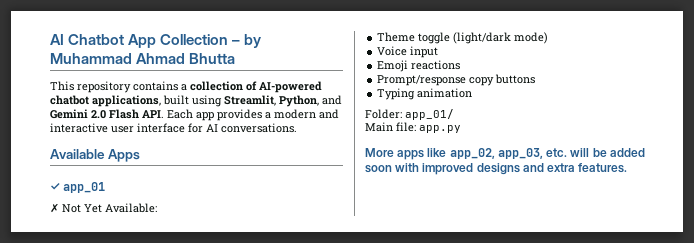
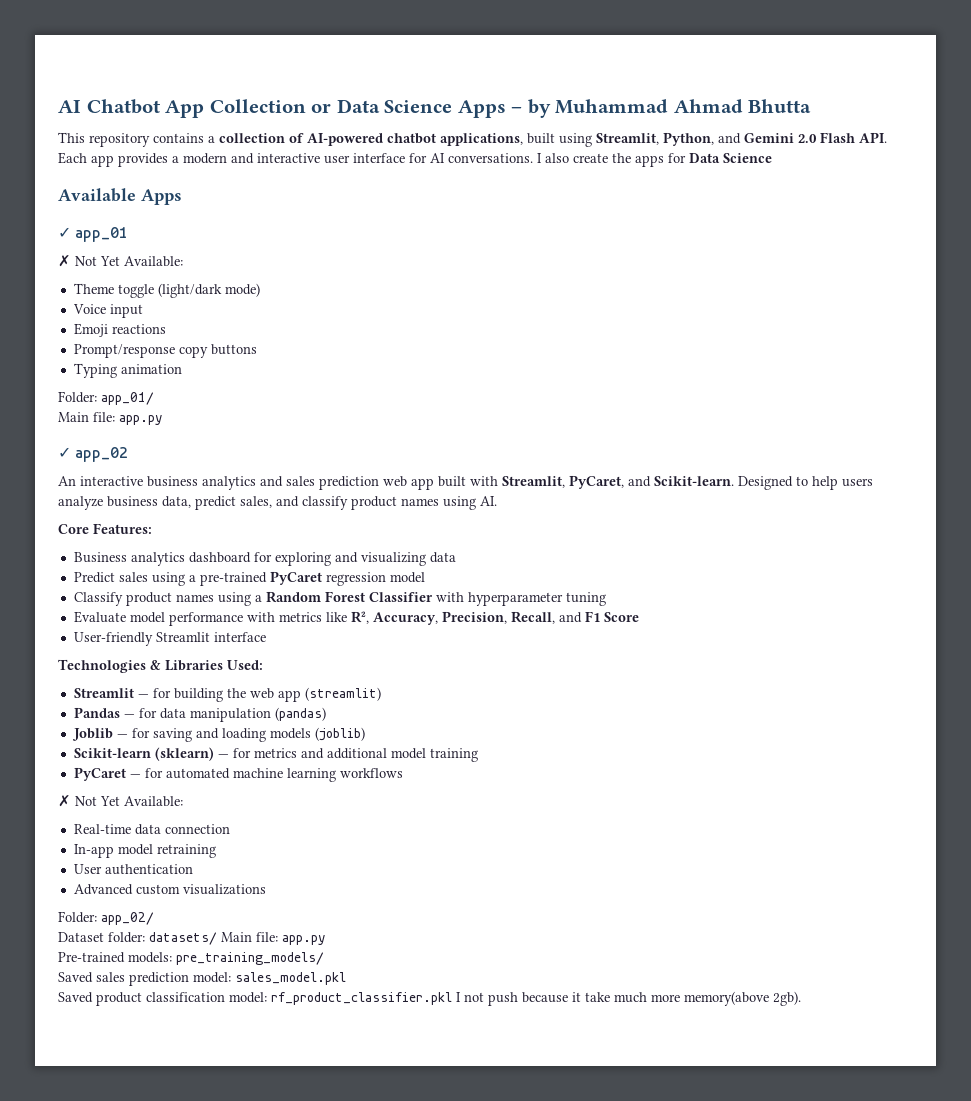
- AI Chatbot App Collection – by Muhammad Ahmad Bhutta
+ AI Chatbot App Collection or Data Science Apps – by Muhammad Ahmad Bhutta
+ I also create the apps for Data Science
- More apps like app_02, app_03, etc. will be added soon with improved designs and extra features.
+ ✓ app_02
+ An interactive business analytics and sales prediction web app built with Streamlit, PyCaret, and Scikit-learn. Designed to help users analyze business data, predict sales, and classify product names using AI.
+ Core Features:
+ Business analytics dashboard for exploring and visualizing data
+ Predict sales using a pre-trained PyCaret regression model
+ Classify product names using a Random Forest Classifier with hyperparameter tuning
+ Evaluate model performance with metrics like R², Accuracy, Precision, Recall, and F1 Score
+ User-friendly Streamlit interface
+ Technologies & Libraries Used:
+ Streamlit — for building the web app (streamlit)
+ Pandas — for data manipulation (pandas)
+ Joblib — for saving and loading models (joblib)
+ Scikit-learn (sklearn) — for metrics and additional model training
+ PyCaret — for automated machine learning workflows
+ ✗ Not Yet Available:
+ Real-time data connection
+ In-app model retraining
+ User authentication
+ Advanced custom visualizations
+ Folder: app_02/
+ Dataset folder: datasets/ Main file: app.py
+ Pre-trained models: pre_training_models/
+ Saved sales prediction model: sales_model.pkl
+ Saved product classification model: rf_product_classifier.pkl I not push because it take much more memory(above 2gb).

